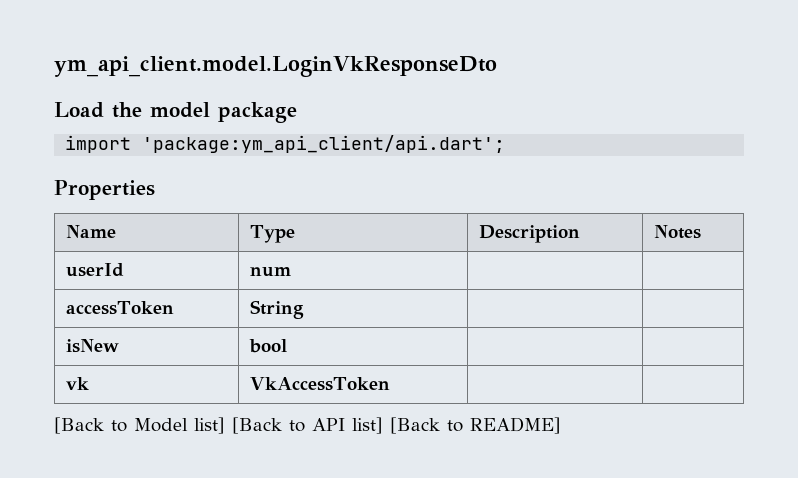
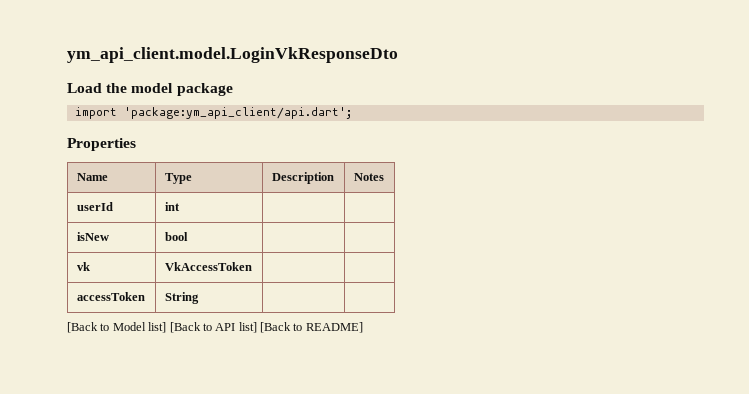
- userId | num | |
- accessToken | String | |
+ userId | int | |
+ accessToken | String | |

